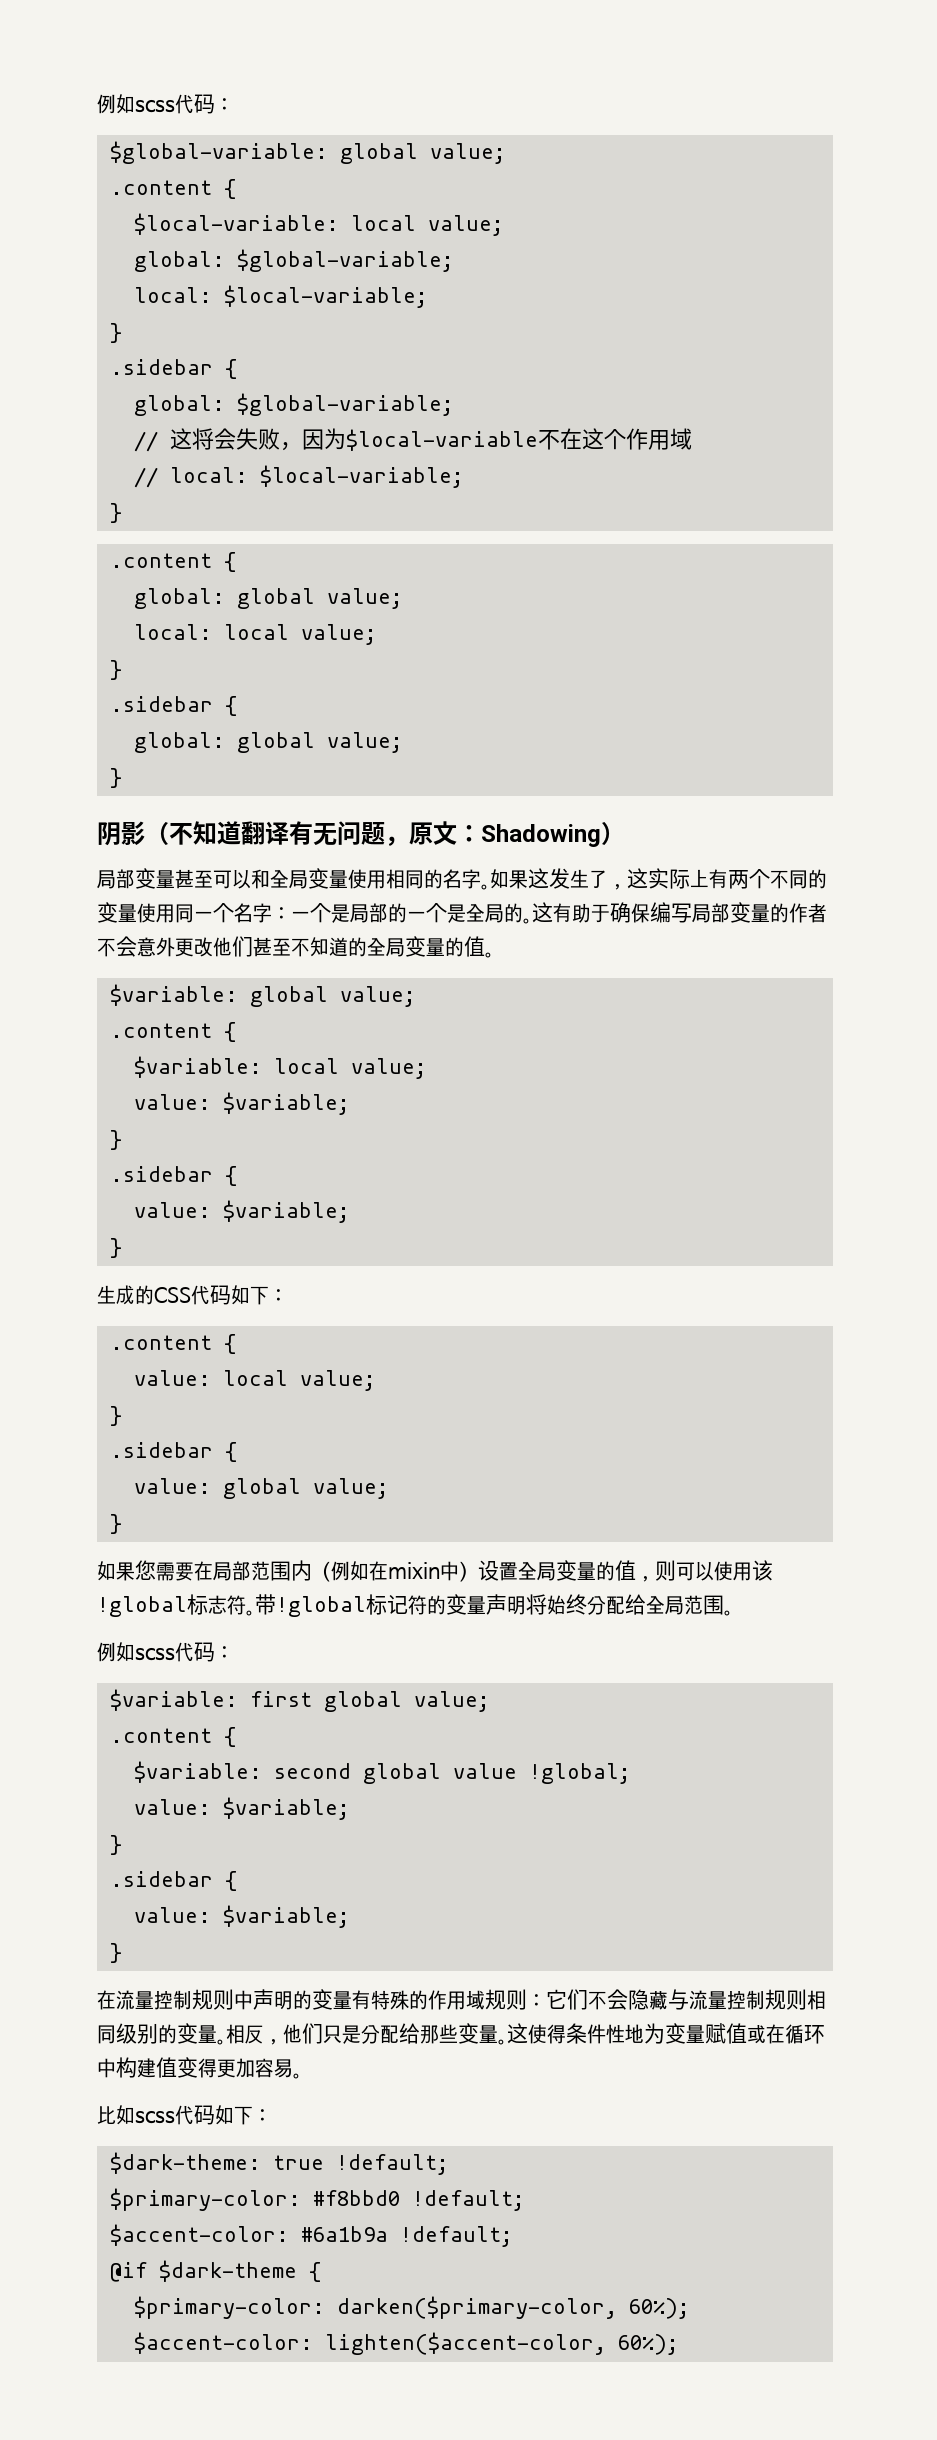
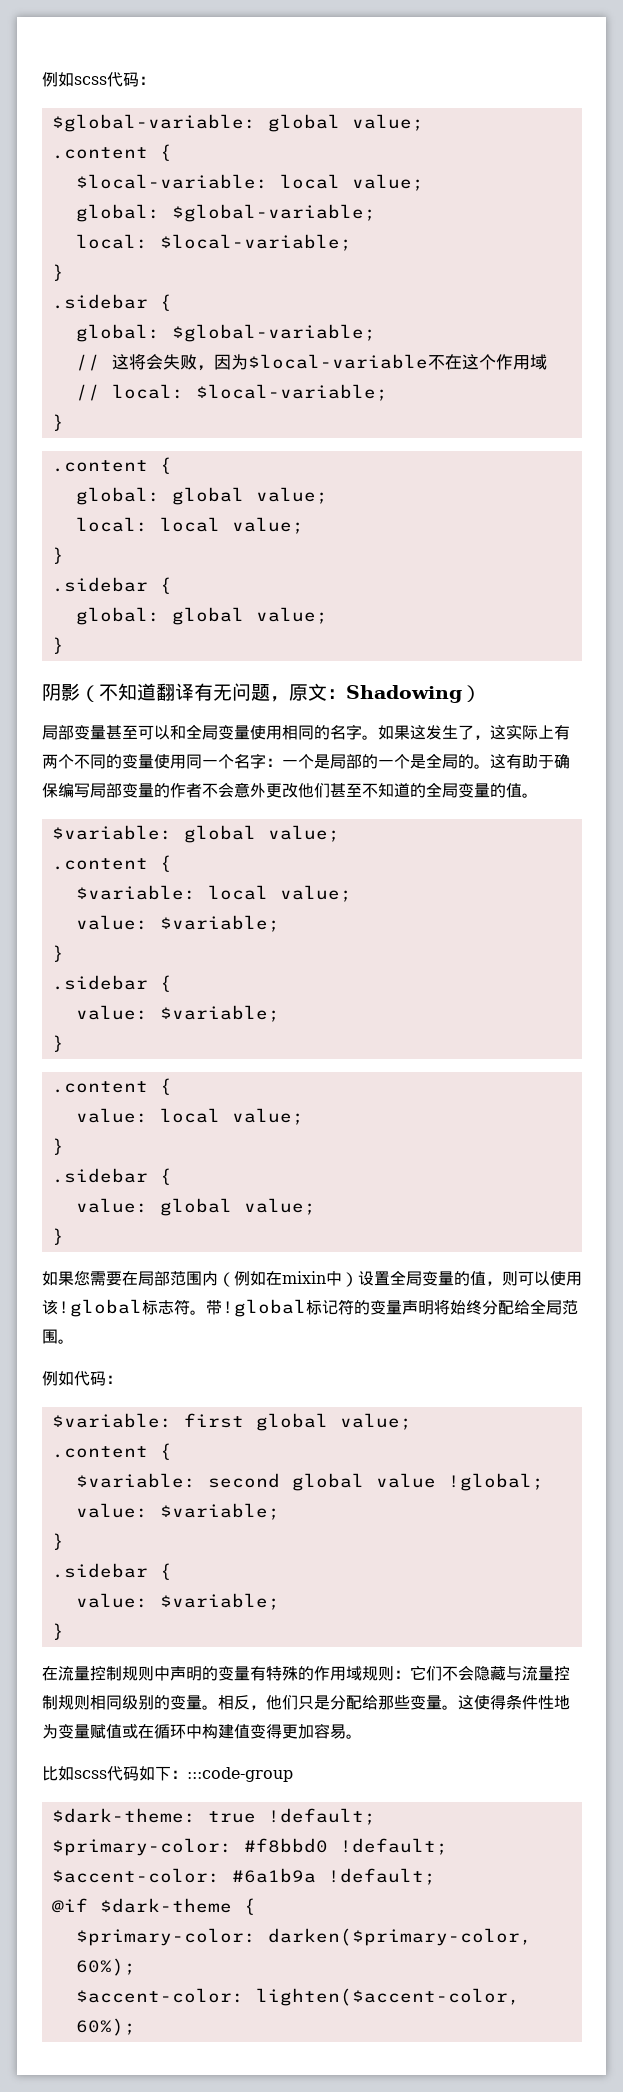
- 生成的CSS代码如下：
  带!global标记符的变量声明将始终分配给全局范围。
- 例如scss代码：
+ 例如代码：
- 比如scss代码如下：
+ 比如scss代码如下：:::code-group

